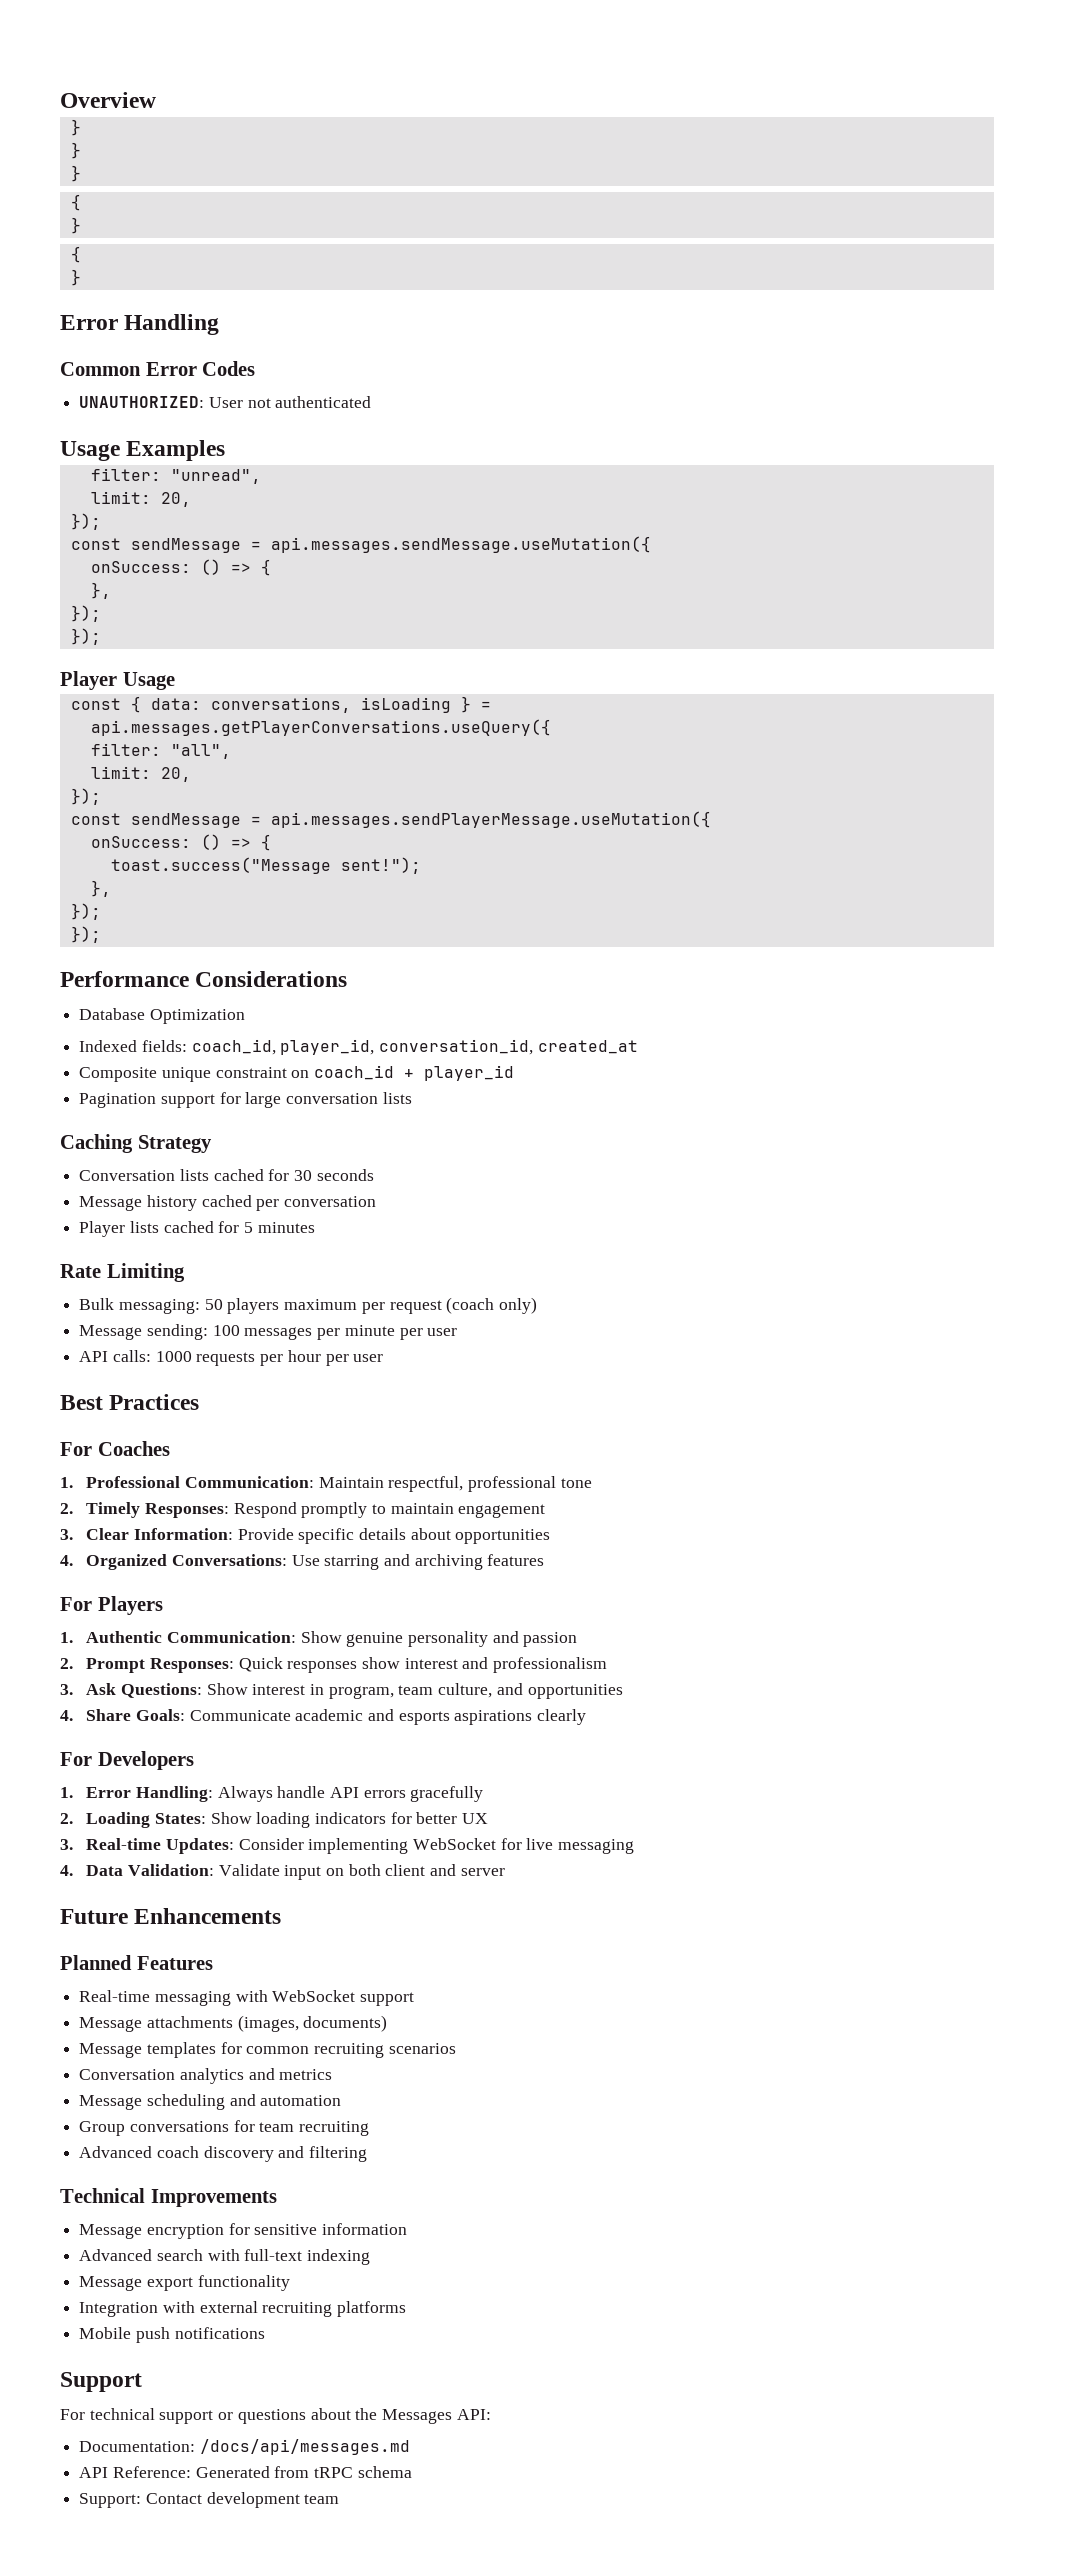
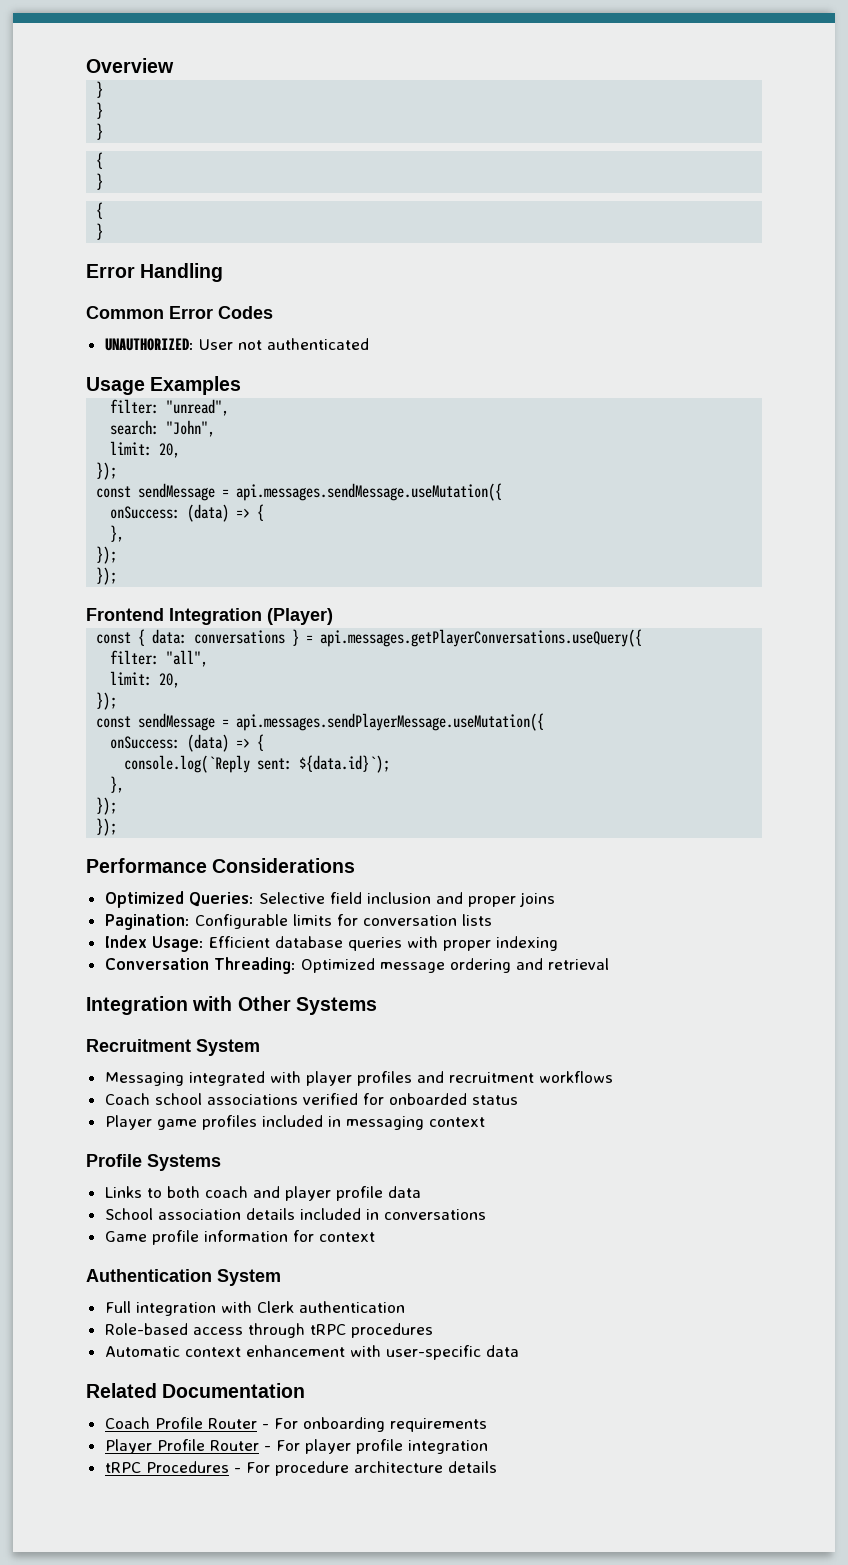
+ search: "John",
  const sendMessage = api.messages.sendMessage.useMutation({
- onSuccess: () => {
+ onSuccess: (data) => {
- Player Usage
+ Frontend Integration (Player)
- const { data: conversations, isLoading } =
- api.messages.getPlayerConversations.useQuery({
+ const { data: conversations } = api.messages.getPlayerConversations.useQuery({
  const sendMessage = api.messages.sendPlayerMessage.useMutation({
- onSuccess: () => {
- toast.success("Message sent!");
+ onSuccess: (data) => {
+ console.log(`Reply sent: ${data.id}`);
- Database Optimization
- Indexed fields: coach_id, player_id, conversation_id, created_at
- Composite unique constraint on coach_id + player_id
- Pagination support for large conversation lists
- Caching Strategy
- Conversation lists cached for 30 seconds
- Message history cached per conversation
- Player lists cached for 5 minutes
- Rate Limiting
- Bulk messaging: 50 players maximum per request (coach only)
- Message sending: 100 messages per minute per user
- API calls: 1000 requests per hour per user
- Best Practices
- For Coaches
- 1. Professional Communication: Maintain respectful, professional tone
- 2. Timely Responses: Respond promptly to maintain engagement
- 3. Clear Information: Provide specific details about opportunities
- 4. Organized Conversations: Use starring and archiving features
- For Players
- 1. Authentic Communication: Show genuine personality and passion
- 2. Prompt Responses: Quick responses show interest and professionalism
- 3. Ask Questions: Show interest in program, team culture, and opportunities
- 4. Share Goals: Communicate academic and esports aspirations clearly
- For Developers
- 1. Error Handling: Always handle API errors gracefully
- 2. Loading States: Show loading indicators for better UX
- 3. Real-time Updates: Consider implementing WebSocket for live messaging
- 4. Data Validation: Validate input on both client and server
- Future Enhancements
- Planned Features
- Real-time messaging with WebSocket support
- Message attachments (images, documents)
- Message templates for common recruiting scenarios
- Conversation analytics and metrics
- Message scheduling and automation
- Group conversations for team recruiting
- Advanced coach discovery and filtering
- Technical Improvements
- Message encryption for sensitive information
- Advanced search with full-text indexing
- Message export functionality
- Integration with external recruiting platforms
- Mobile push notifications
- Support
- For technical support or questions about the Messages API:
- Documentation: /docs/api/messages.md
- API Reference: Generated from tRPC schema
- Support: Contact development team
+ Optimized Queries: Selective field inclusion and proper joins
+ Pagination: Configurable limits for conversation lists
+ Index Usage: Efficient database queries with proper indexing
+ Conversation Threading: Optimized message ordering and retrieval
+ Integration with Other Systems
+ Recruitment System
+ Messaging integrated with player profiles and recruitment workflows
+ Coach school associations verified for onboarded status
+ Player game profiles included in messaging context
+ Profile Systems
+ Links to both coach and player profile data
+ School association details included in conversations
+ Game profile information for context
+ Authentication System
+ Full integration with Clerk authentication
+ Role-based access through tRPC procedures
+ Automatic context enhancement with user-specific data
+ Related Documentation
+ Coach Profile Router - For onboarding requirements
+ Player Profile Router - For player profile integration
+ tRPC Procedures - For procedure architecture details

